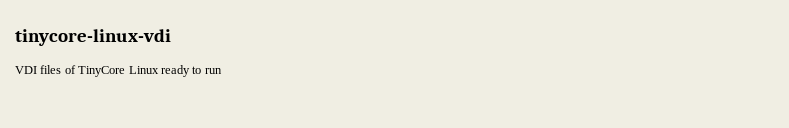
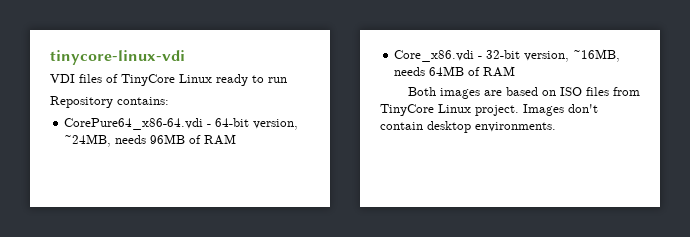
+ Repository contains:
+ CorePure64_x86-64.vdi - 64-bit version, ~24MB, needs 96MB of RAM
+ Core_x86.vdi - 32-bit version, ~16MB, needs 64MB of RAM
+ Both images are based on ISO files from TinyCore Linux project. Images don't contain desktop environments.

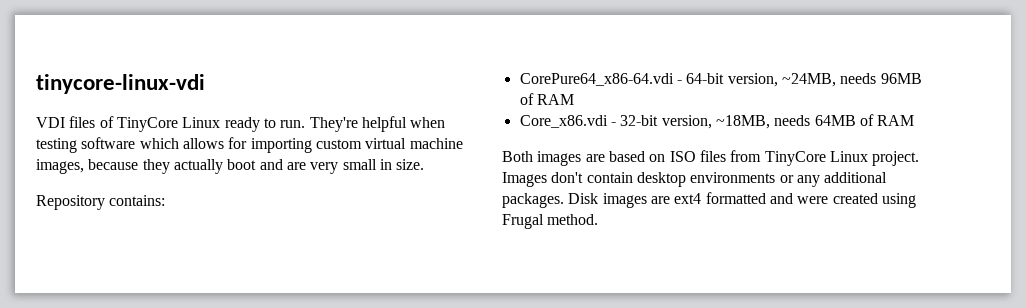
- VDI files of TinyCore Linux ready to run
+ VDI files of TinyCore Linux ready to run. They're helpful when testing software which allows for importing custom virtual machine images, because they actually boot and are very small in size.
- Core_x86.vdi - 32-bit version, ~16MB, needs 64MB of RAM
+ Core_x86.vdi - 32-bit version, ~18MB, needs 64MB of RAM
- Images don't contain desktop environments.
+ Images don't contain desktop environments or any additional packages. Disk images are ext4 formatted and were created using Frugal method.

